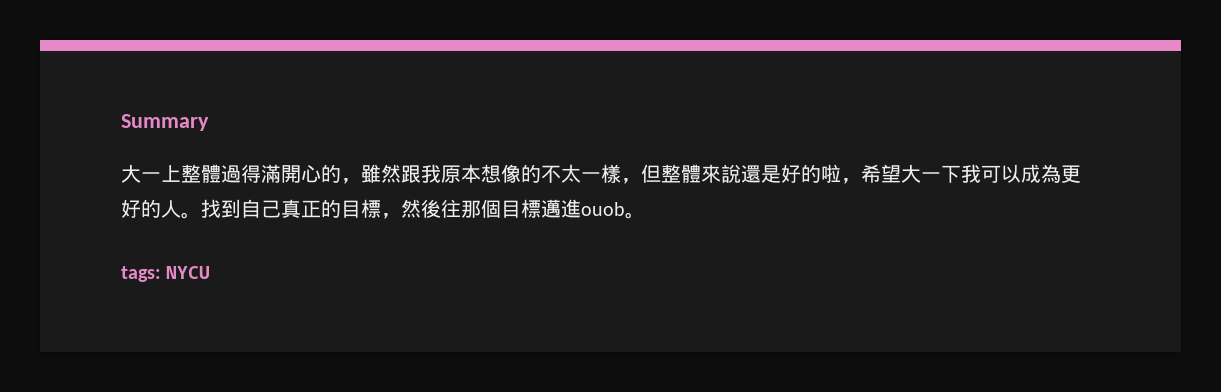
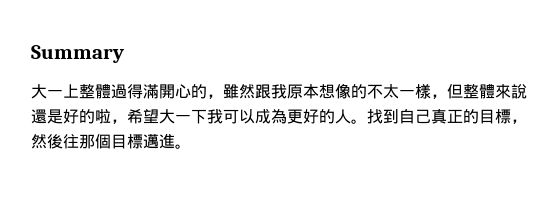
- 找到自己真正的目標，然後往那個目標邁進ouob。
- tags: NYCU
+ 找到自己真正的目標，然後往那個目標邁進。

